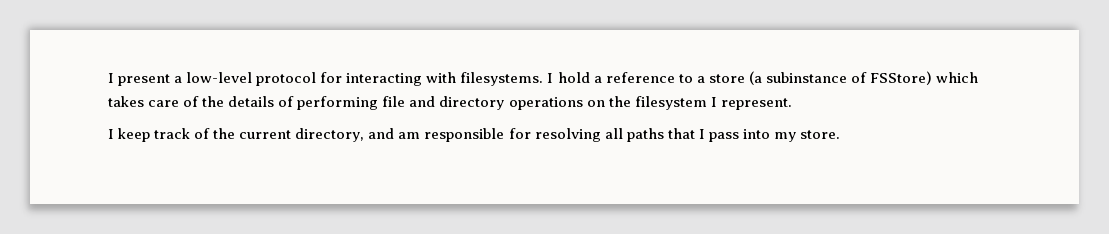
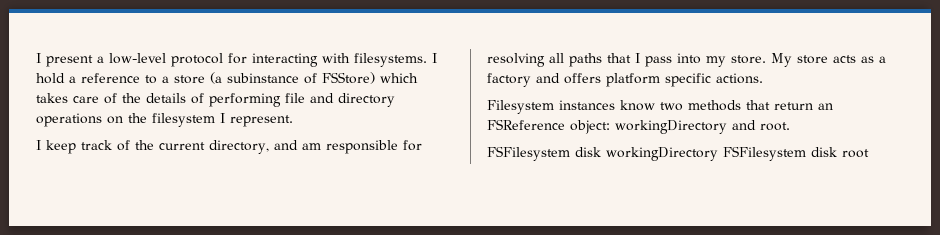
+ My store acts as a factory and offers platform specific actions.
+ Filesystem instances know two methods that return an FSReference object: workingDirectory and root.
+ FSFilesystem disk workingDirectory FSFilesystem disk root

